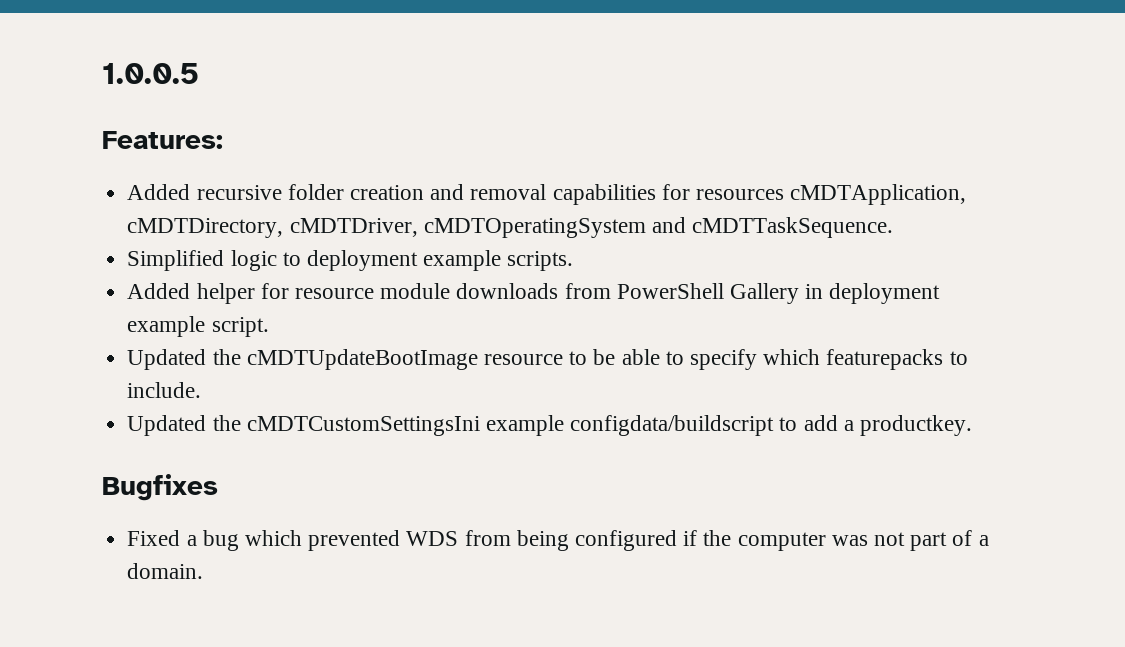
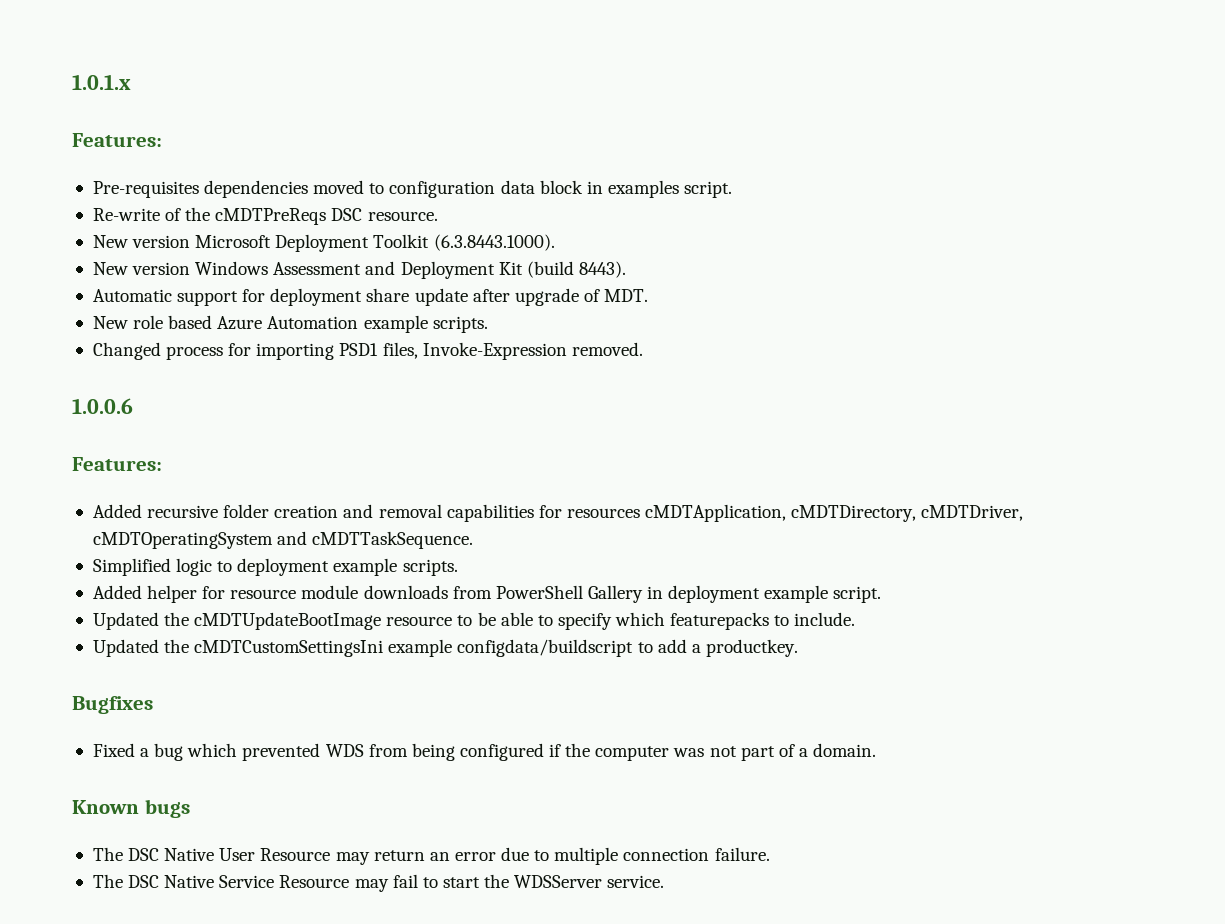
- 1.0.0.5
+ 1.0.1.x
+ Features:
+ Pre-requisites dependencies moved to configuration data block in examples script.
+ Re-write of the cMDTPreReqs DSC resource.
+ New version Microsoft Deployment Toolkit (6.3.8443.1000).
+ New version Windows Assessment and Deployment Kit (build 8443).
+ Automatic support for deployment share update after upgrade of MDT.
+ New role based Azure Automation example scripts.
+ Changed process for importing PSD1 files, Invoke-Expression removed.
+ 1.0.0.6
+ Known bugs
+ The DSC Native User Resource may return an error due to multiple connection failure.
+ The DSC Native Service Resource may fail to start the WDSServer service.

